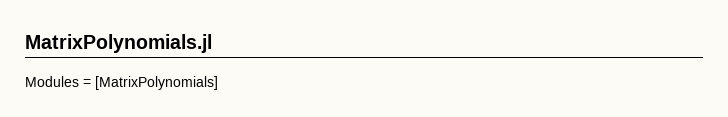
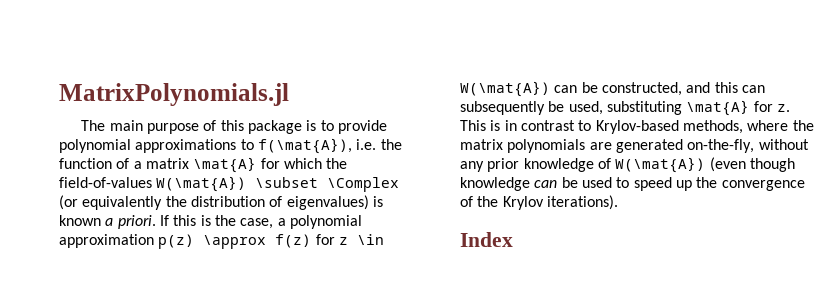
- Modules = [MatrixPolynomials]
+ The main purpose of this package is to provide polynomial approximations to f(\mat{A}), i.e. the function of a matrix \mat{A} for which the field-of-values W(\mat{A}) \subset \Complex (or equivalently the distribution of eigenvalues) is known a priori. If this is the case, a polynomial approximation p(z) \approx f(z) for z \in W(\mat{A}) can be constructed, and this can subsequently be used, substituting \mat{A} for z. This is in contrast to Krylov-based methods, where the matrix polynomials are generated on-the-fly, without any prior knowledge of W(\mat{A}) (even though knowledge can be used to speed up the convergence of the Krylov iterations).
+ Index

